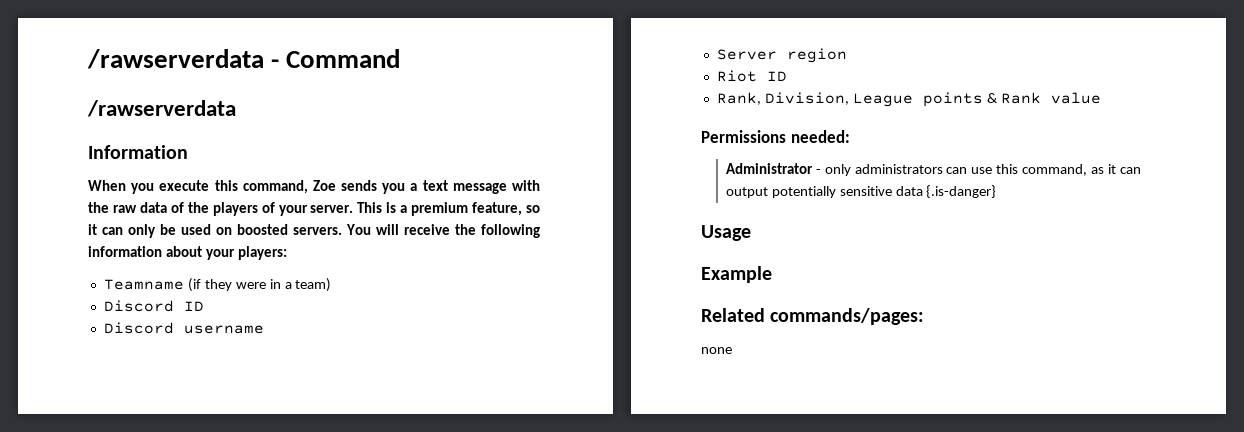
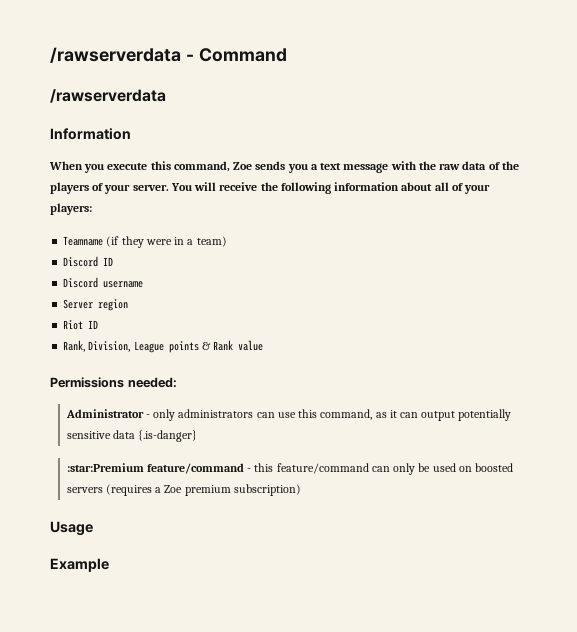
- This is a premium feature, so it can only be used on boosted servers.
- You will receive the following information about your players:
+ You will receive the following information about all of your players:
+ :star:Premium feature/command - this feature/command can only be used on boosted servers (requires a Zoe premium subscription)
- Related commands/pages:
- none

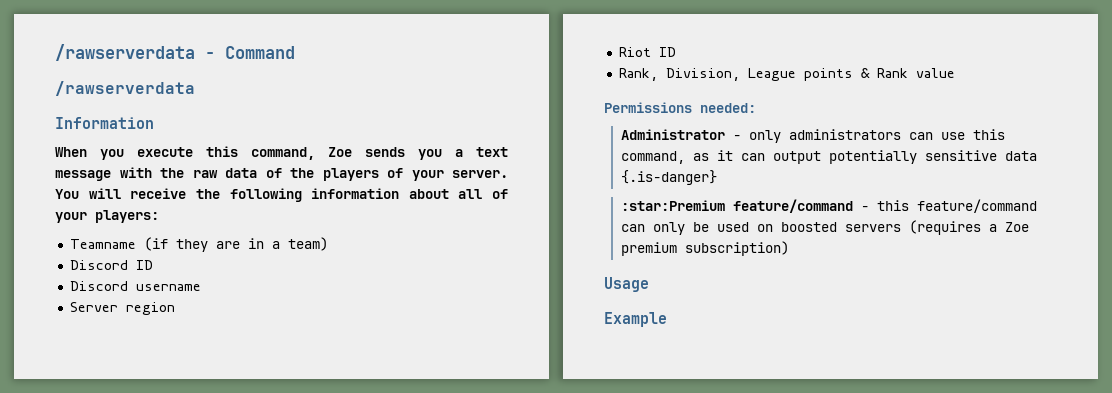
- Teamname (if they were in a team)
+ Teamname (if they are in a team)

